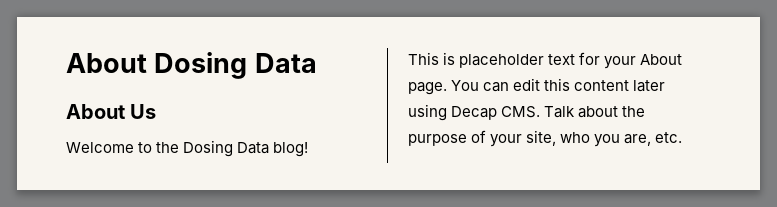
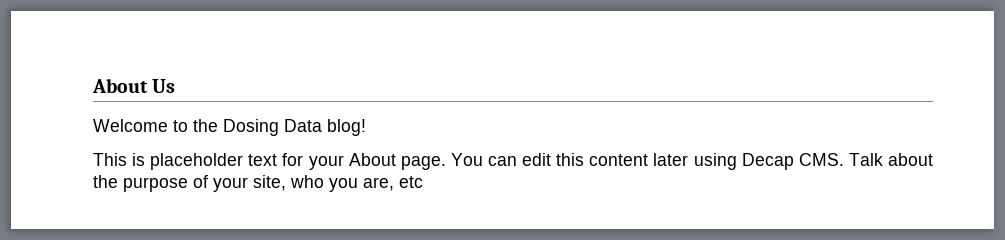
- About Dosing Data
- You can edit this content later using Decap CMS. Talk about the purpose of your site, who you are, etc.
+ You can edit this content later using Decap CMS. Talk about the purpose of your site, who you are, etc

